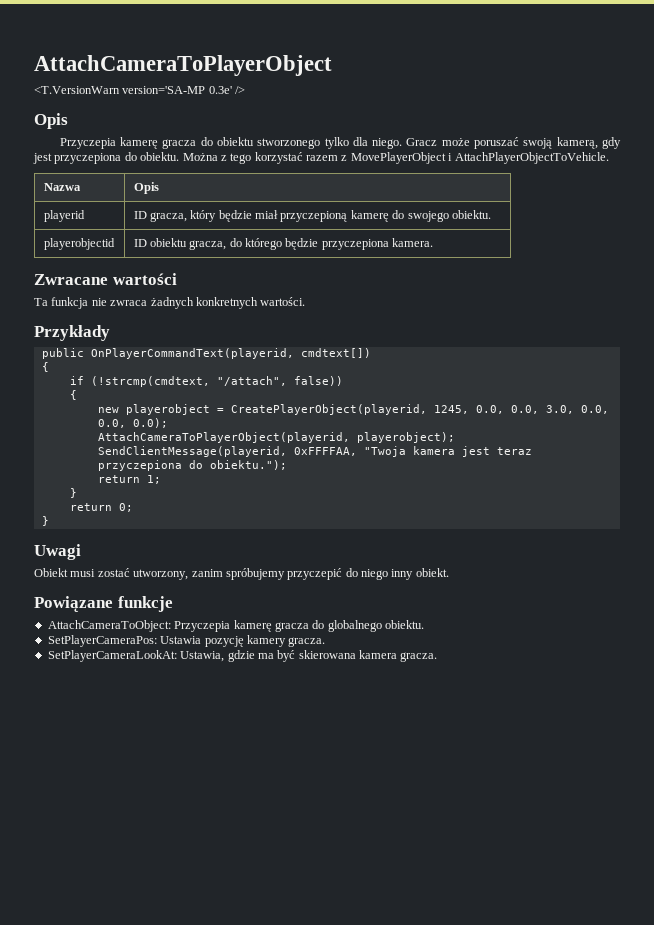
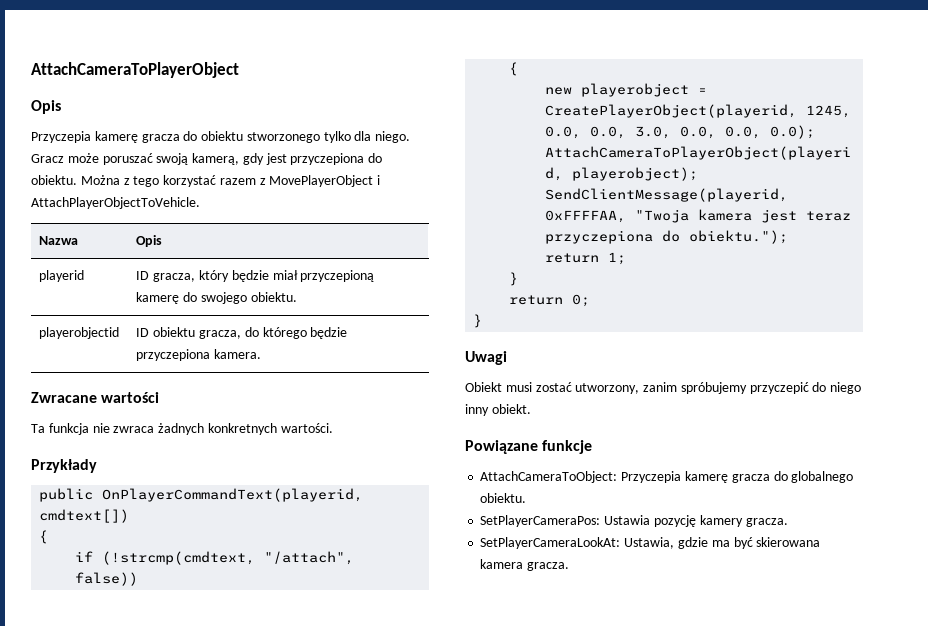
- <T.VersionWarn version='SA-MP 0.3e' />

